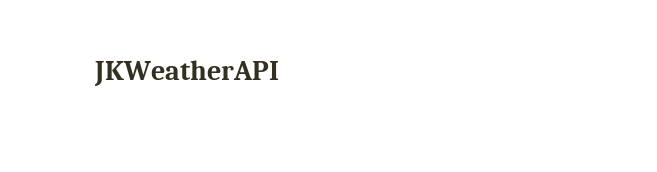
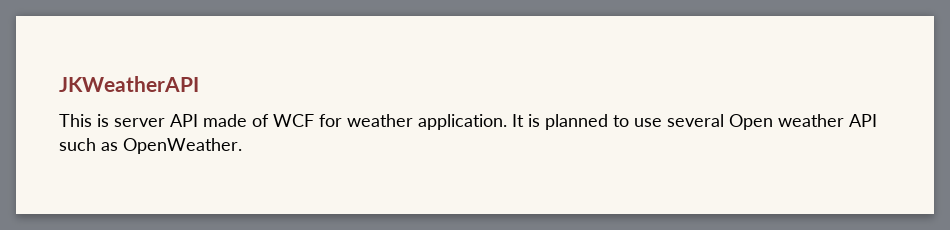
+ This is server API made of WCF for weather application. It is planned to use several Open weather API such as OpenWeather.

